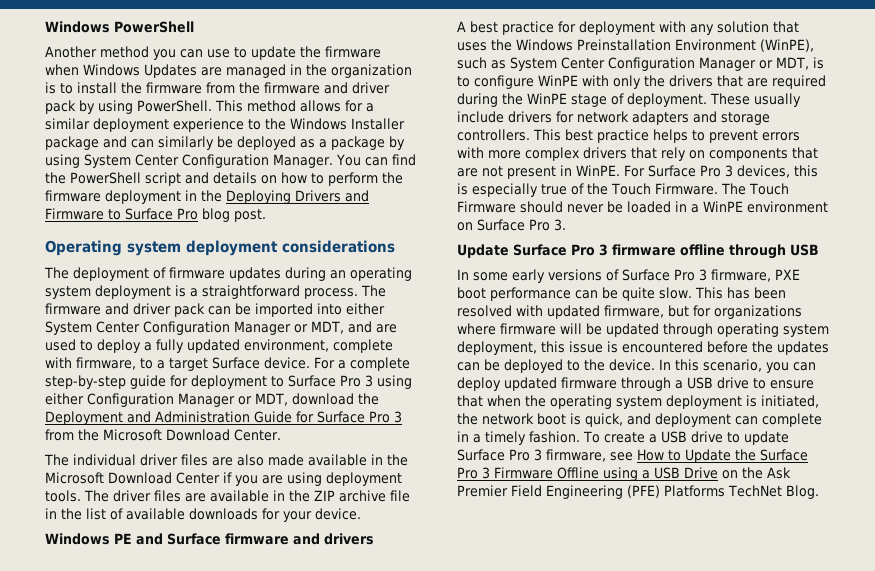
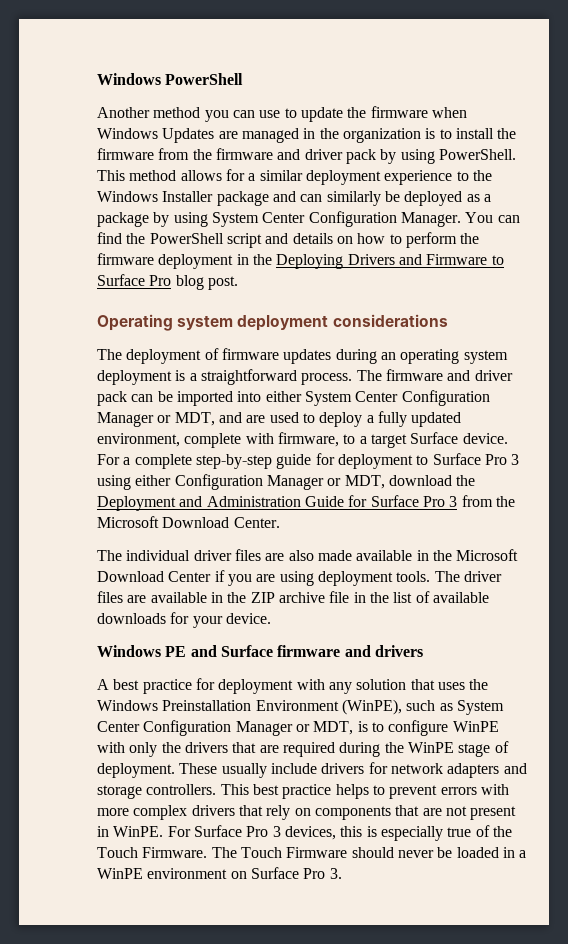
- Update Surface Pro 3 firmware offline through USB
- In some early versions of Surface Pro 3 firmware, PXE boot performance can be quite slow. This has been resolved with updated firmware, but for organizations where firmware will be updated through operating system deployment, this issue is encountered before the updates can be deployed to the device. In this scenario, you can deploy updated firmware through a USB drive to ensure that when the operating system deployment is initiated, the network boot is quick, and deployment can complete in a timely fashion. To create a USB drive to update Surface Pro 3 firmware, see How to Update the Surface Pro 3 Firmware Offline using a USB Drive on the Ask Premier Field Engineering (PFE) Platforms TechNet Blog.

